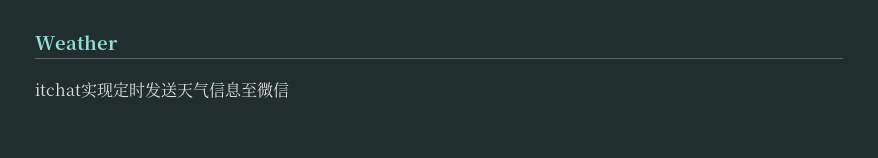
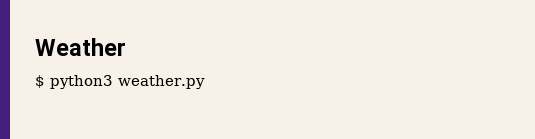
- itchat实现定时发送天气信息至微信
+ $ python3 weather.py

